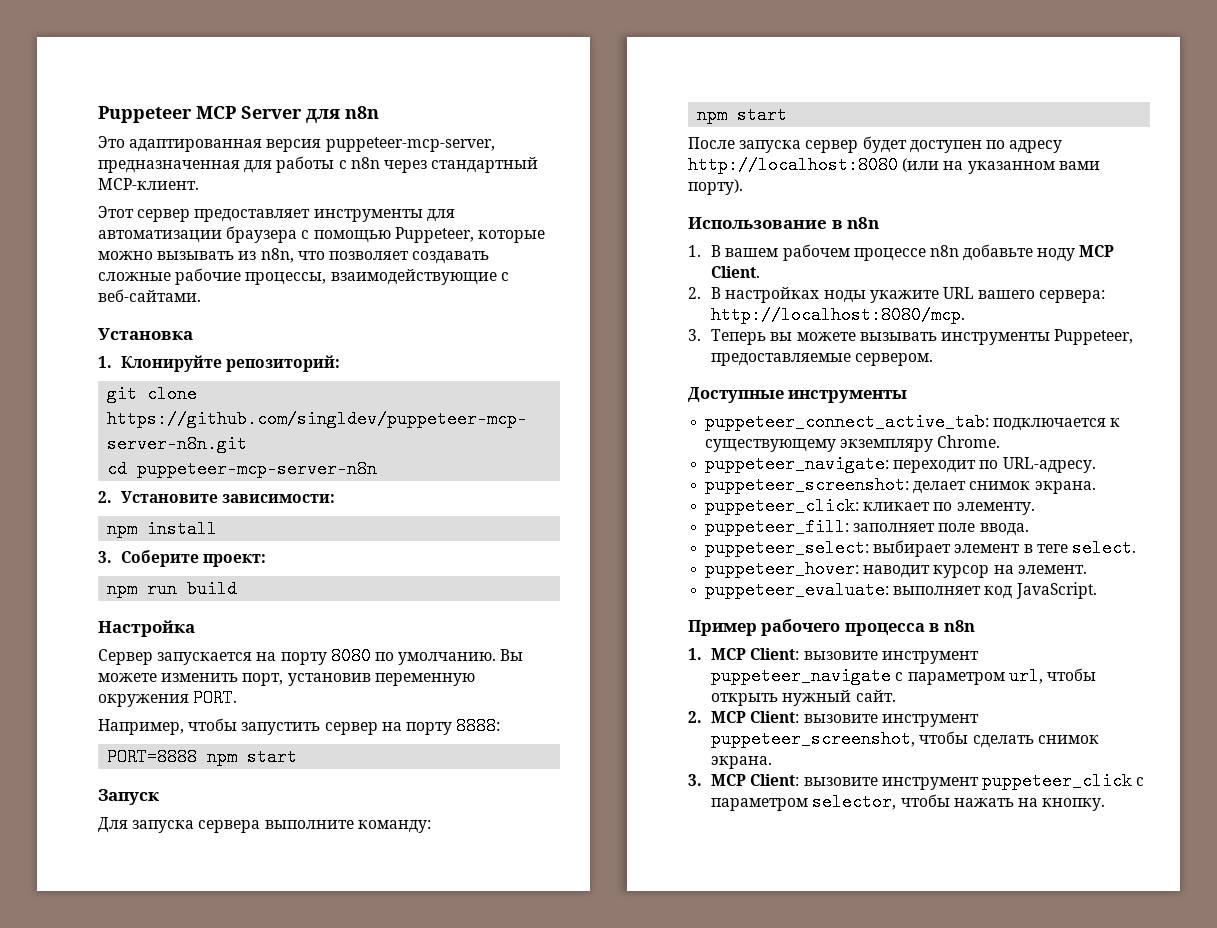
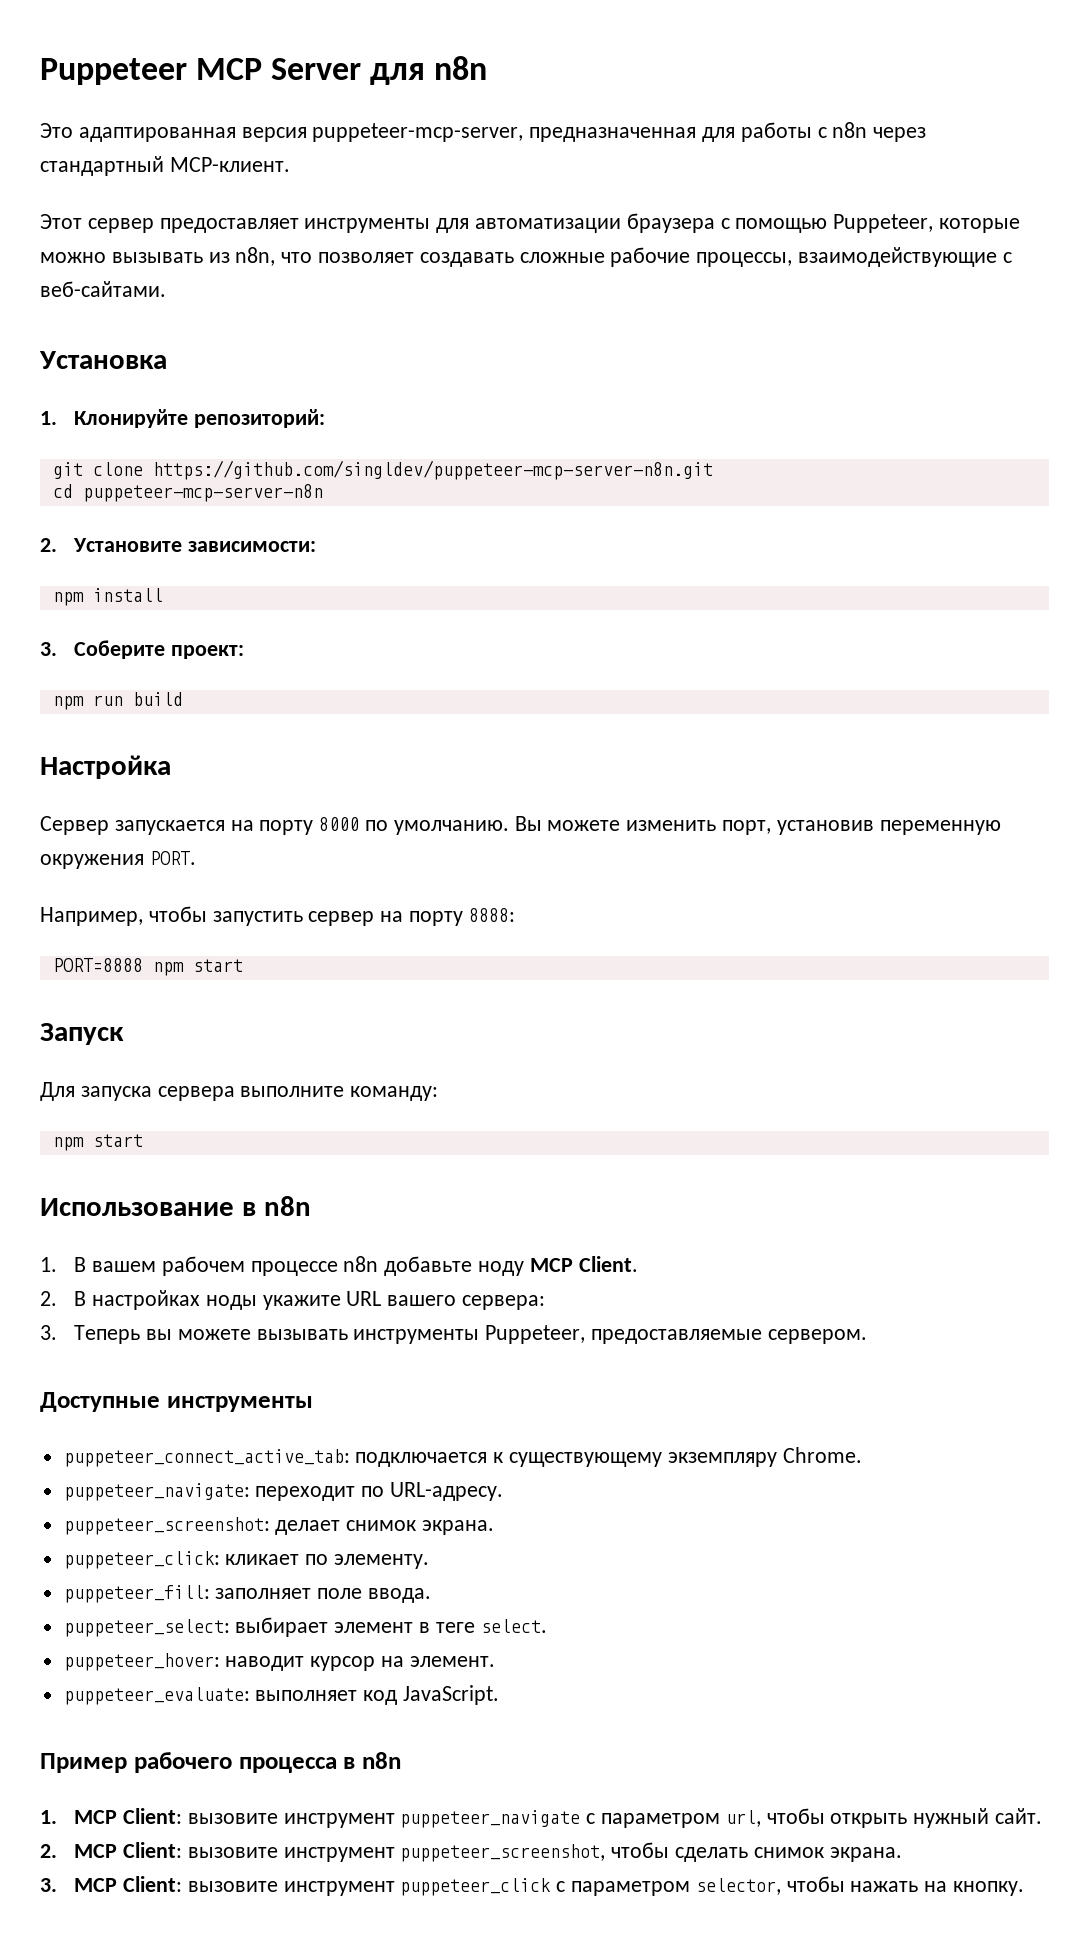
- Сервер запускается на порту 8080 по умолчанию.
+ Сервер запускается на порту 8000 по умолчанию.
- После запуска сервер будет доступен по адресу http://localhost:8080 (или на указанном вами порту).
- 2. В настройках ноды укажите URL вашего сервера: http://localhost:8080/mcp.
+ 2. В настройках ноды укажите URL вашего сервера:

